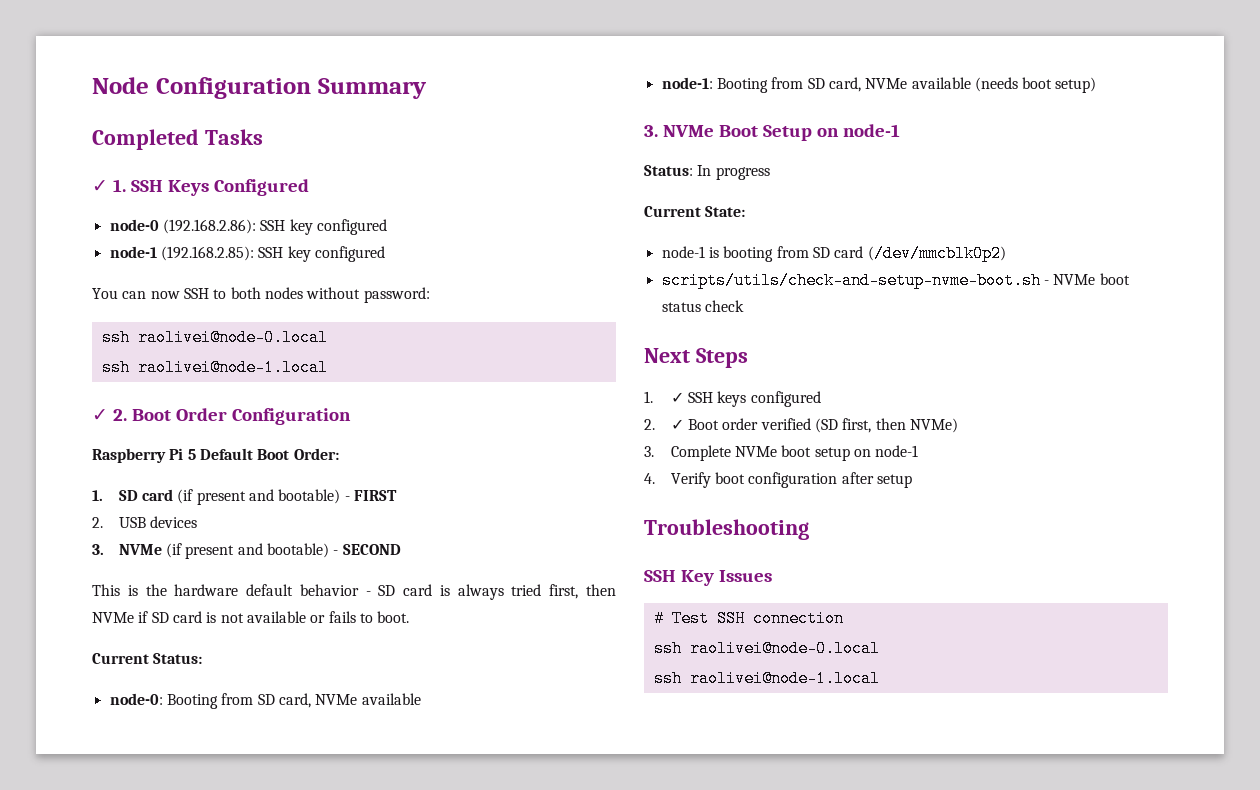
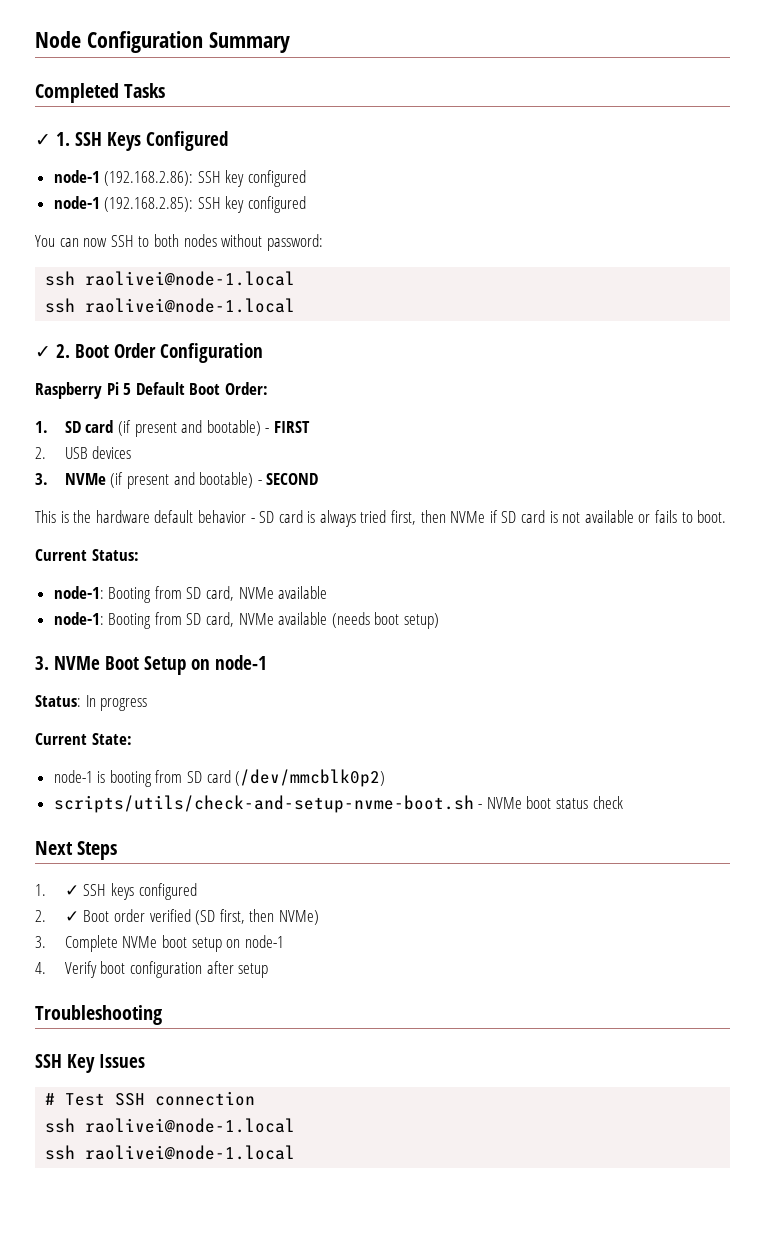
- node-0 (192.168.2.86): SSH key configured
+ node-1 (192.168.2.86): SSH key configured
  You can now SSH to both nodes without password:
- ssh raolivei@node-0.local
+ ssh raolivei@node-1.local
  Current Status:
- node-0: Booting from SD card, NVMe available
+ node-1: Booting from SD card, NVMe available
  # Test SSH connection
- ssh raolivei@node-0.local
+ ssh raolivei@node-1.local

